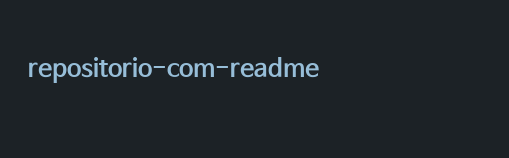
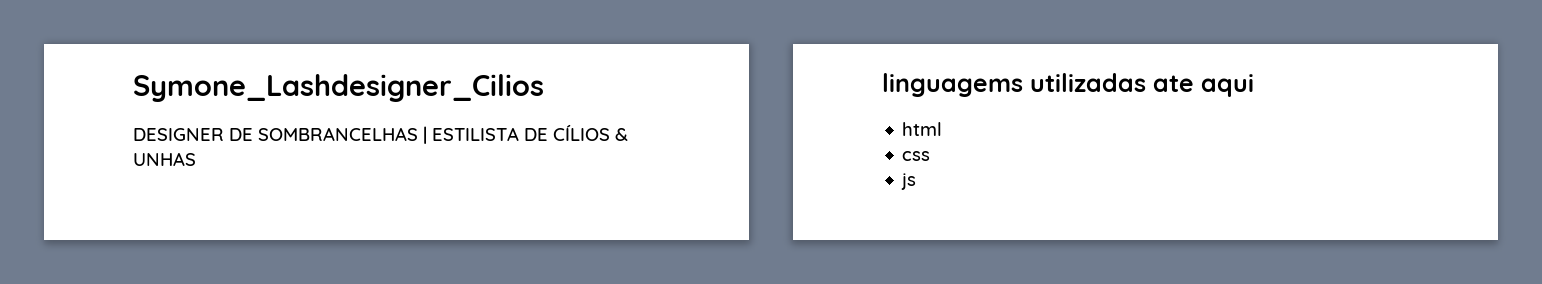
- repositorio-com-readme
+ Symone_Lashdesigner_Cilios
+ DESIGNER DE SOMBRANCELHAS | ESTILISTA DE CÍLIOS & UNHAS
+ linguagems utilizadas ate aqui
+ html
+ css
+ js

